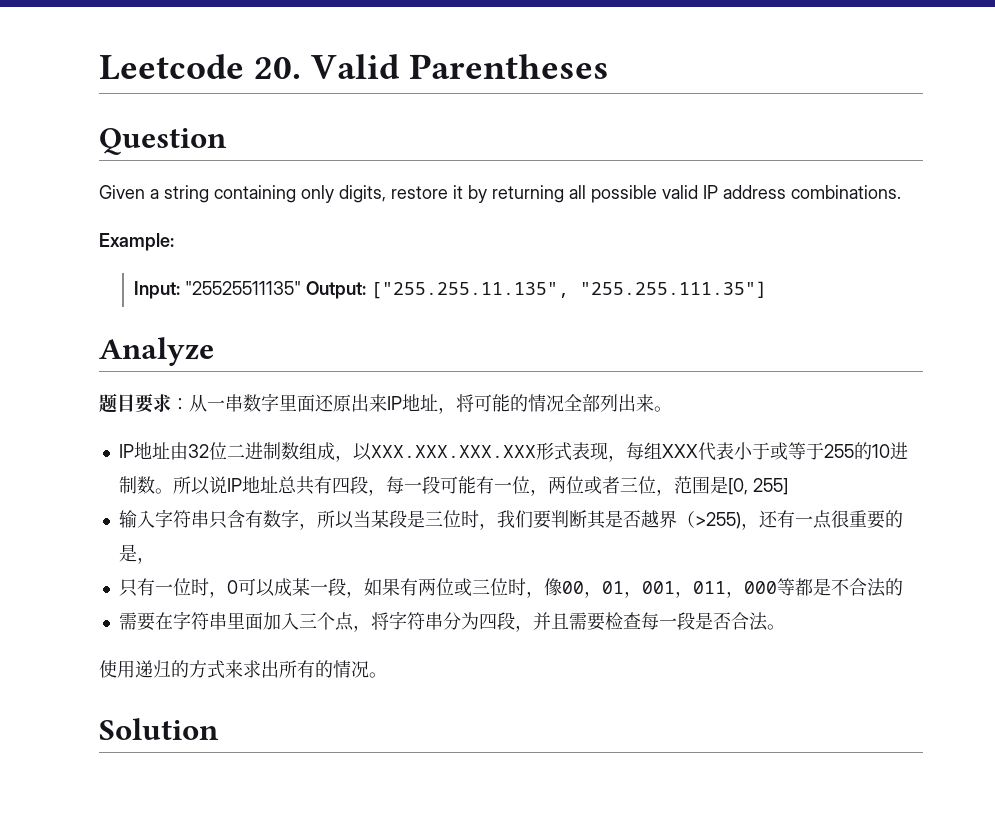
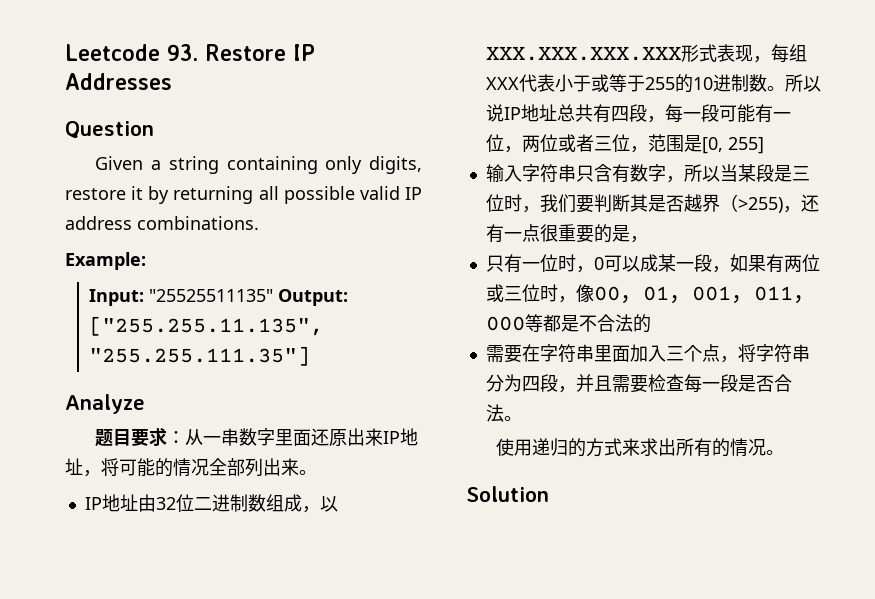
- Leetcode 20. Valid Parentheses
+ Leetcode 93. Restore IP Addresses

